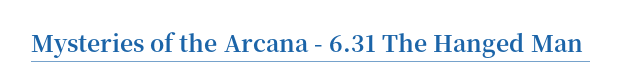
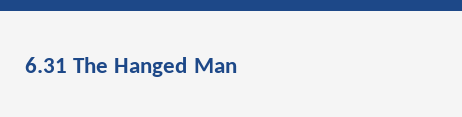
- Mysteries of the Arcana - 6.31 The Hanged Man
+ 6.31 The Hanged Man

